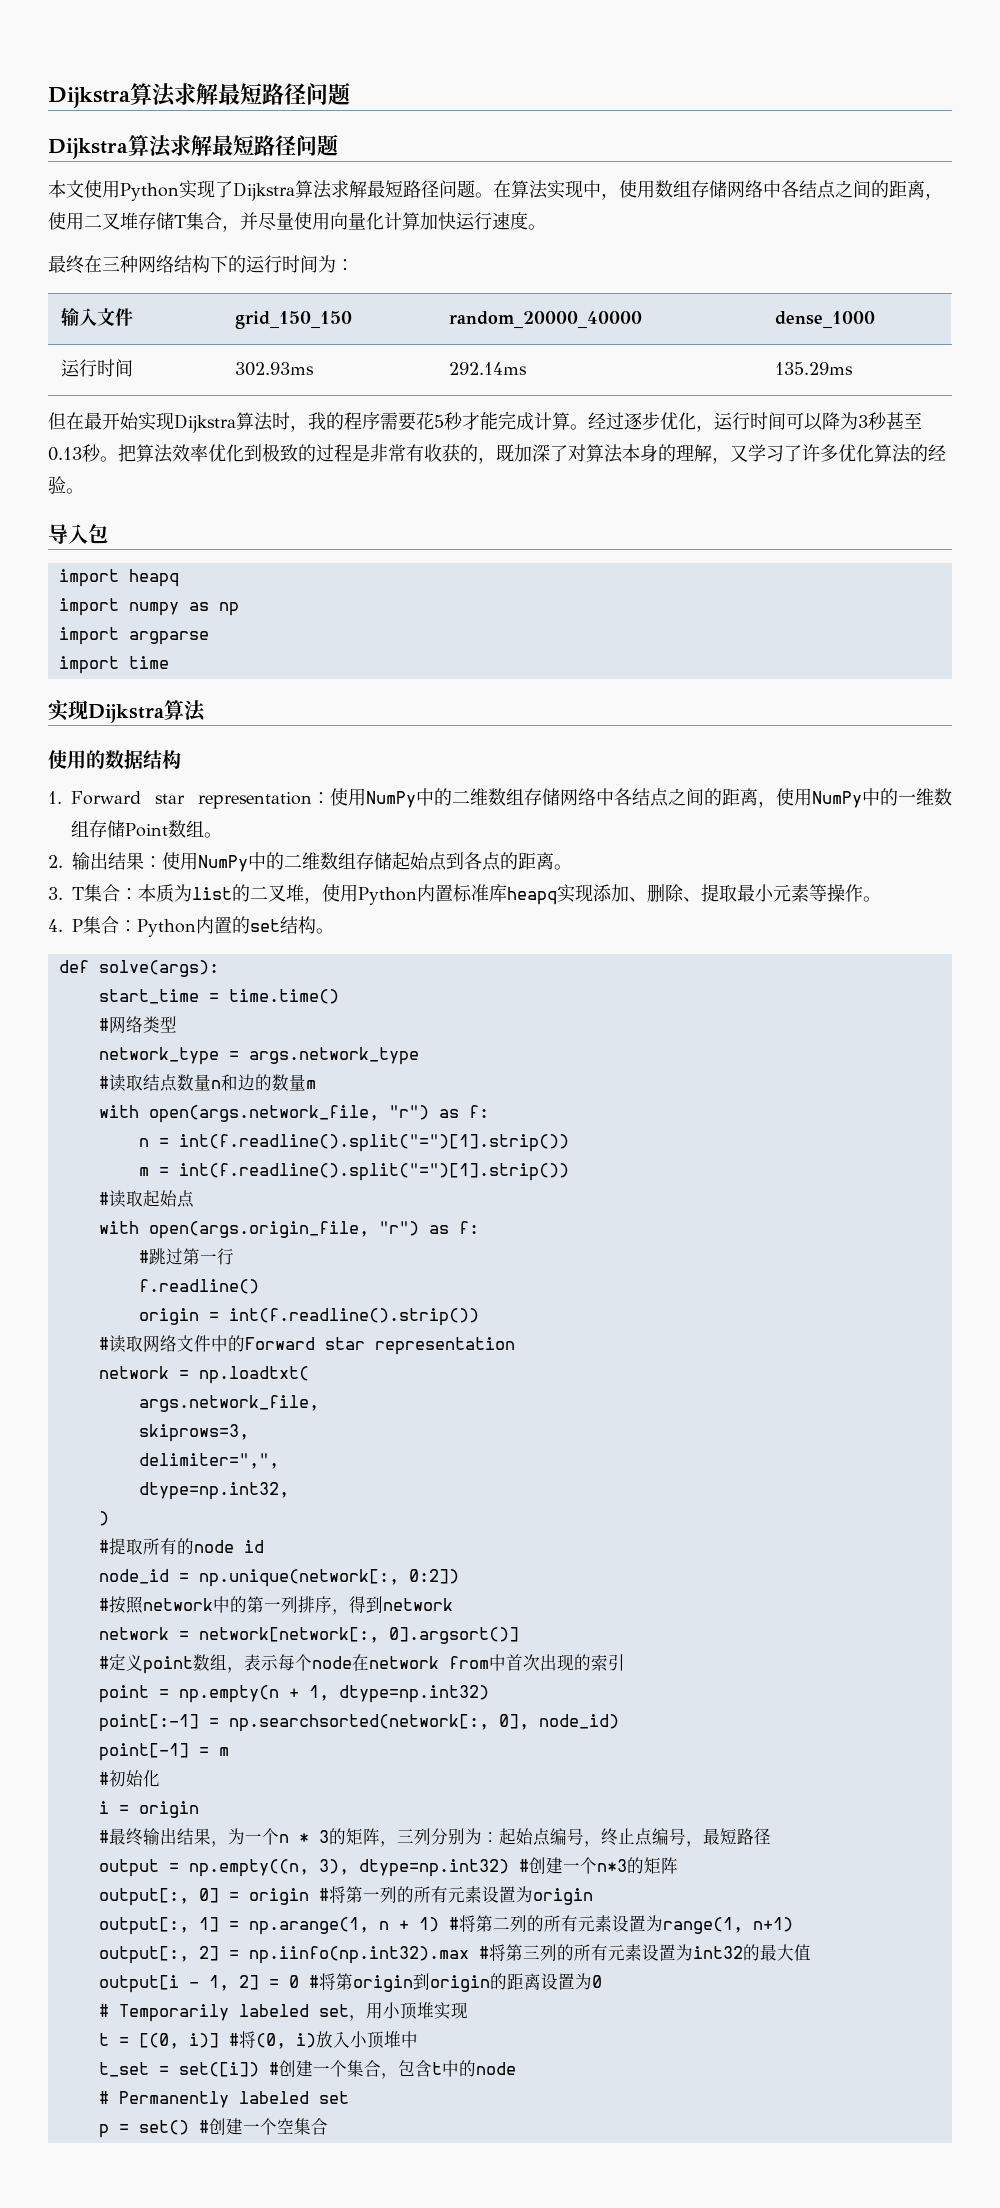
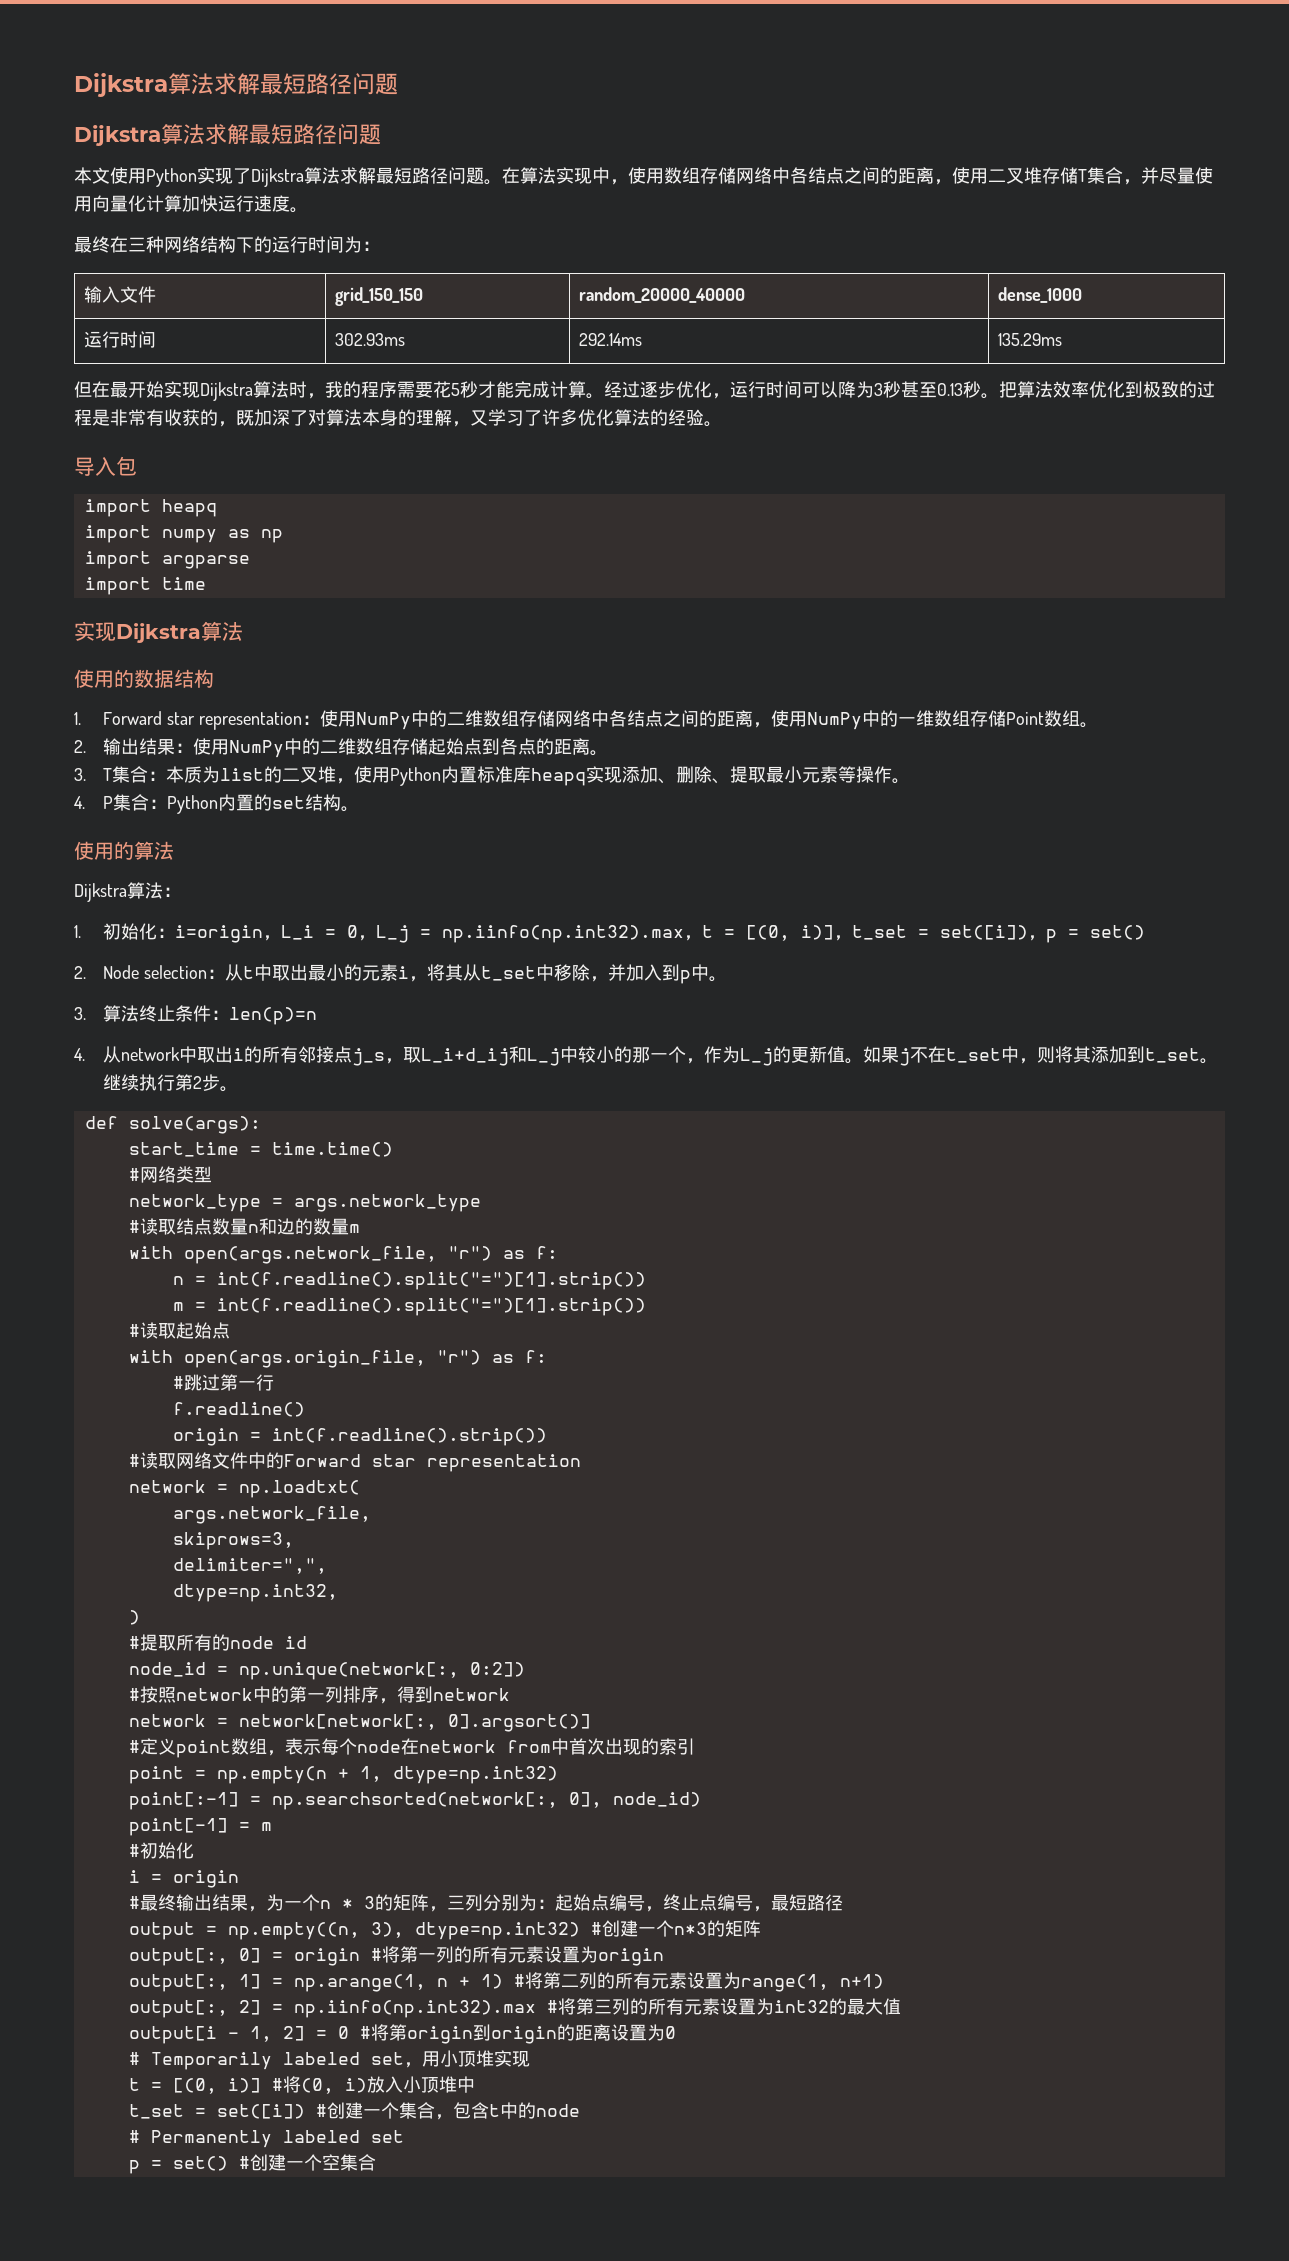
+ 使用的算法
+ Dijkstra算法：
+ 1.初始化：i=origin，L_i = 0，L_j = np.iinfo(np.int32).max，t = [(0, i)]，t_set = set([i])，p = set()
+ 2. Node selection：从t中取出最小的元素i，将其从t_set中移除，并加入到p中。
+ 3.算法终止条件：len(p)=n
+ 4.从network中取出i的所有邻接点j_s，取L_i+d_ij和L_j中较小的那一个，作为L_j的更新值。如果j不在t_set中，则将其添加到t_set。继续执行第2步。

